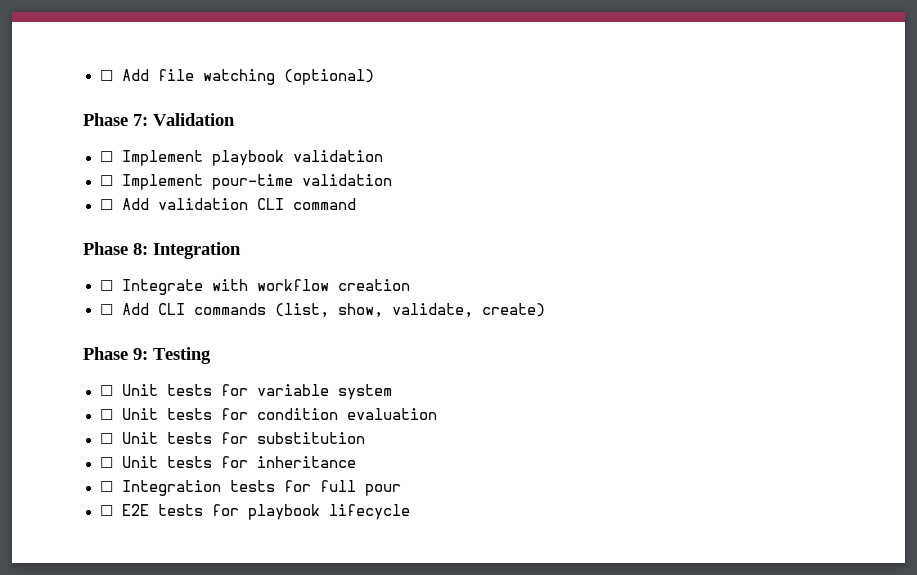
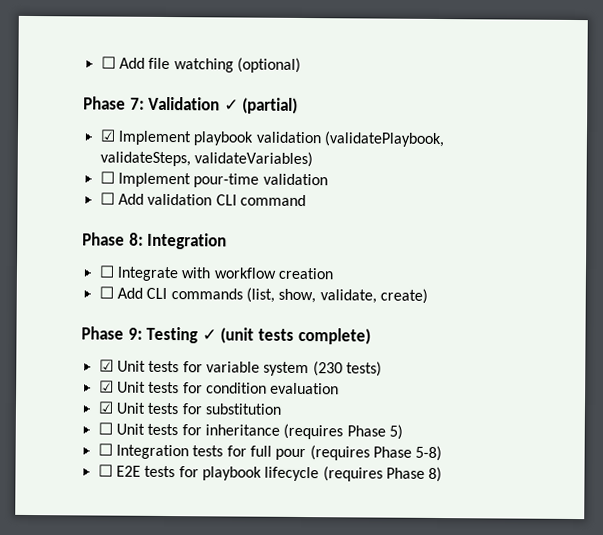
- Phase 7: Validation
- ☐ Implement playbook validation
+ Phase 7: Validation ✓ (partial)
+ ☑ Implement playbook validation (validatePlaybook, validateSteps, validateVariables)
- Phase 9: Testing
- ☐ Unit tests for variable system
- ☐ Unit tests for condition evaluation
+ Phase 9: Testing ✓ (unit tests complete)
+ ☑ Unit tests for variable system (230 tests)
+ ☑ Unit tests for condition evaluation
- ☐ Unit tests for substitution
+ ☑ Unit tests for substitution
- ☐ Unit tests for inheritance
+ ☐ Unit tests for inheritance (requires Phase 5)
- ☐ Integration tests for full pour
+ ☐ Integration tests for full pour (requires Phase 5-8)
- ☐ E2E tests for playbook lifecycle
+ ☐ E2E tests for playbook lifecycle (requires Phase 8)

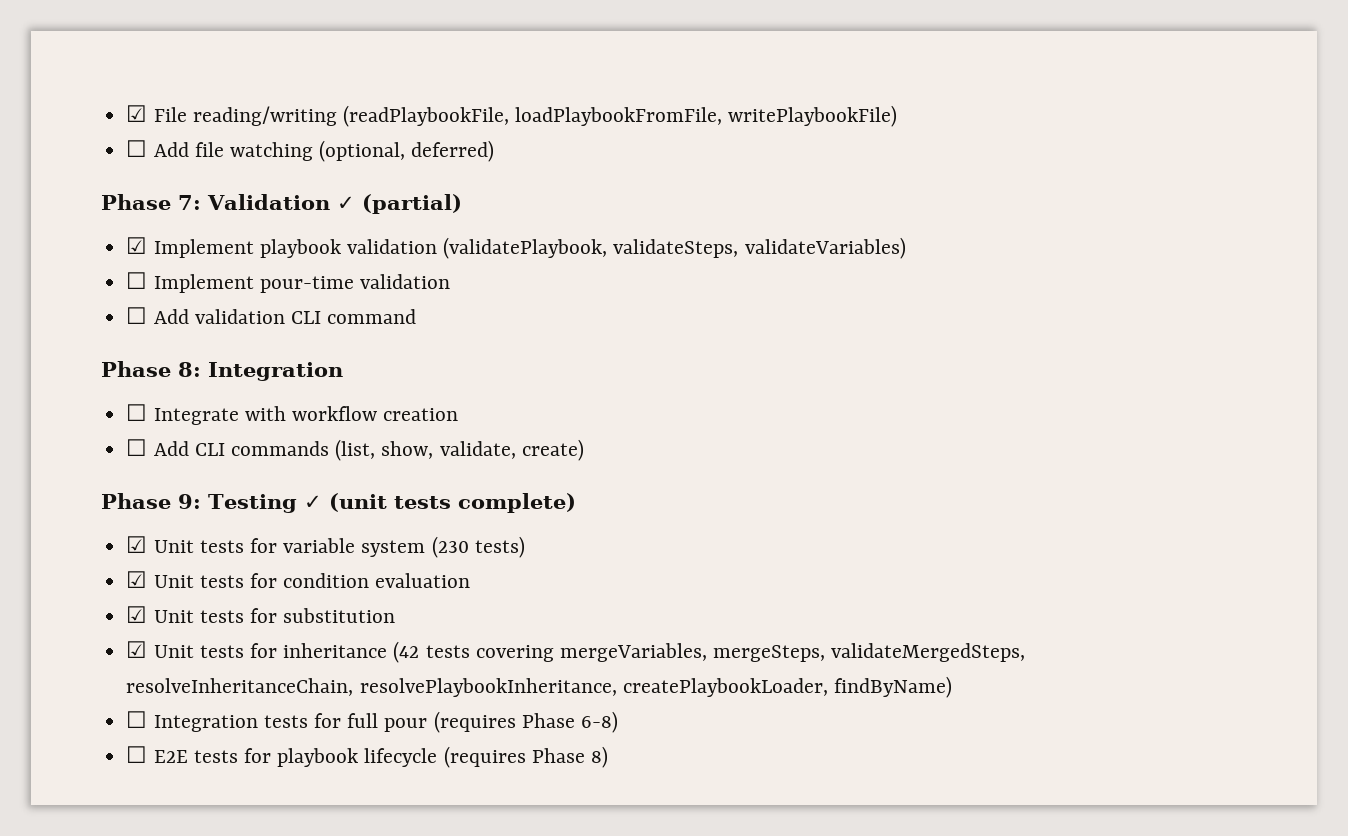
+ ☑ File reading/writing (readPlaybookFile, loadPlaybookFromFile, writePlaybookFile)
- ☐ Add file watching (optional)
+ ☐ Add file watching (optional, deferred)
- ☐ Unit tests for inheritance (requires Phase 5)
+ ☑ Unit tests for inheritance (42 tests covering mergeVariables, mergeSteps, validateMergedSteps, resolveInheritanceChain, resolvePlaybookInheritance, createPlaybookLoader, findByName)
- ☐ Integration tests for full pour (requires Phase 5-8)
+ ☐ Integration tests for full pour (requires Phase 6-8)

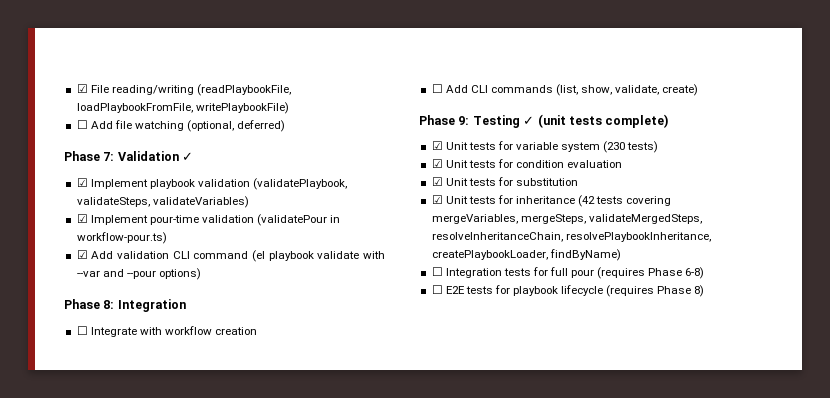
- Phase 7: Validation ✓ (partial)
+ Phase 7: Validation ✓
- ☐ Implement pour-time validation
- ☐ Add validation CLI command
+ ☑ Implement pour-time validation (validatePour in workflow-pour.ts)
+ ☑ Add validation CLI command (el playbook validate with --var and --pour options)

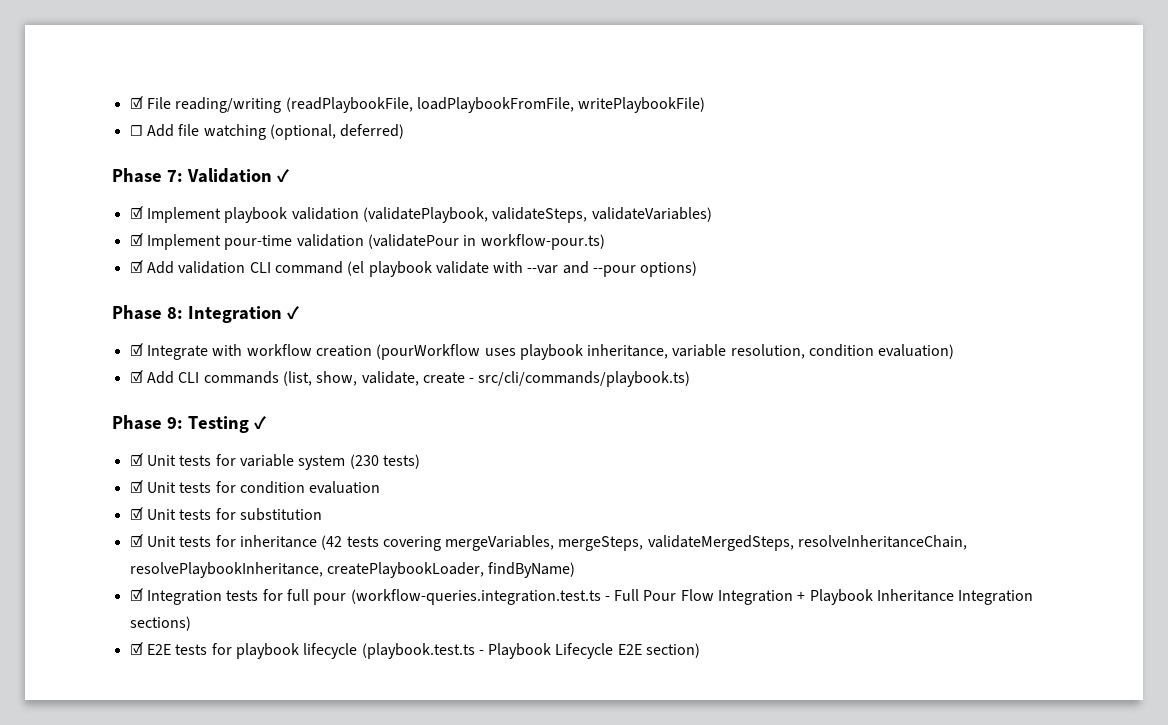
- Phase 8: Integration
- ☐ Integrate with workflow creation
- ☐ Add CLI commands (list, show, validate, create)
+ Phase 8: Integration ✓
+ ☑ Integrate with workflow creation (pourWorkflow uses playbook inheritance, variable resolution, condition evaluation)
+ ☑ Add CLI commands (list, show, validate, create - src/cli/commands/playbook.ts)
- Phase 9: Testing ✓ (unit tests complete)
+ Phase 9: Testing ✓
- ☐ Integration tests for full pour (requires Phase 6-8)
- ☐ E2E tests for playbook lifecycle (requires Phase 8)
+ ☑ Integration tests for full pour (workflow-queries.integration.test.ts - Full Pour Flow Integration + Playbook Inheritance Integration sections)
+ ☑ E2E tests for playbook lifecycle (playbook.test.ts - Playbook Lifecycle E2E section)

